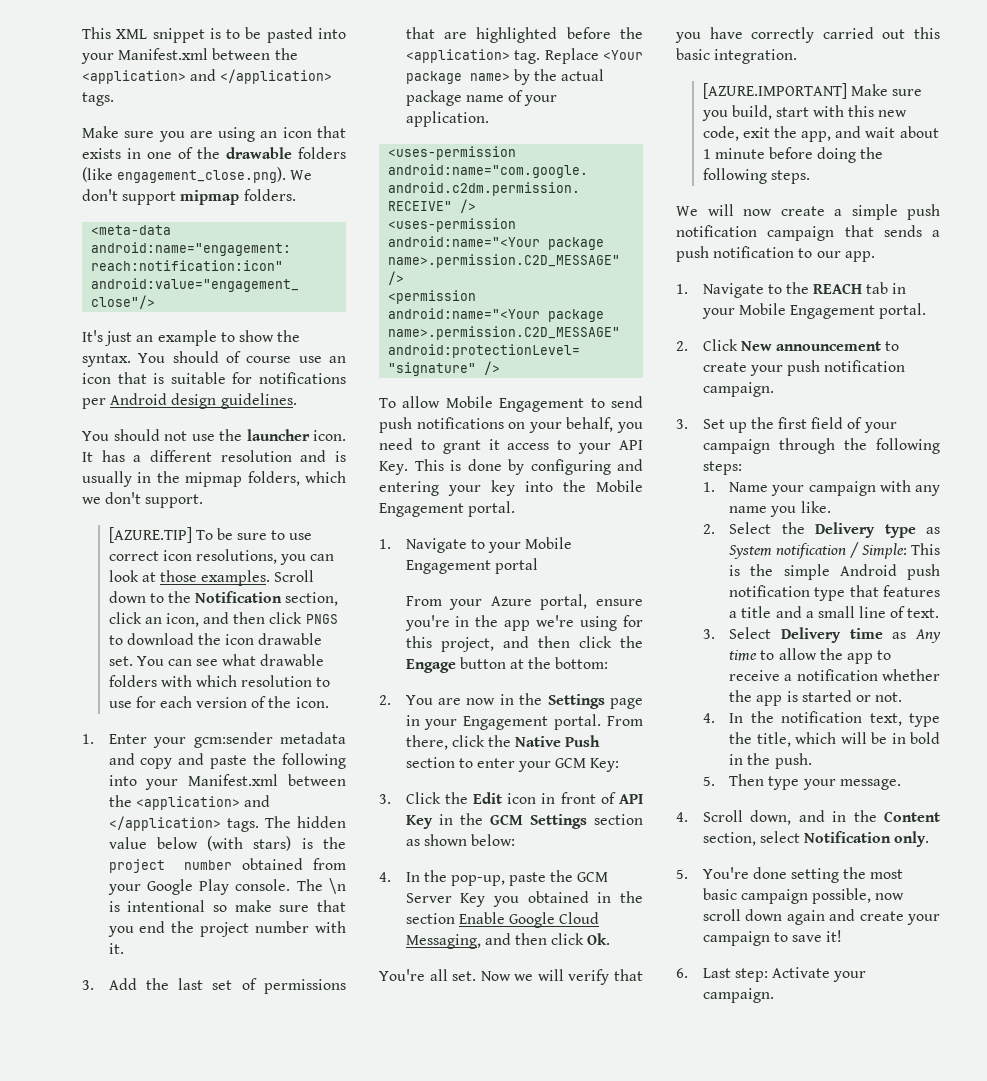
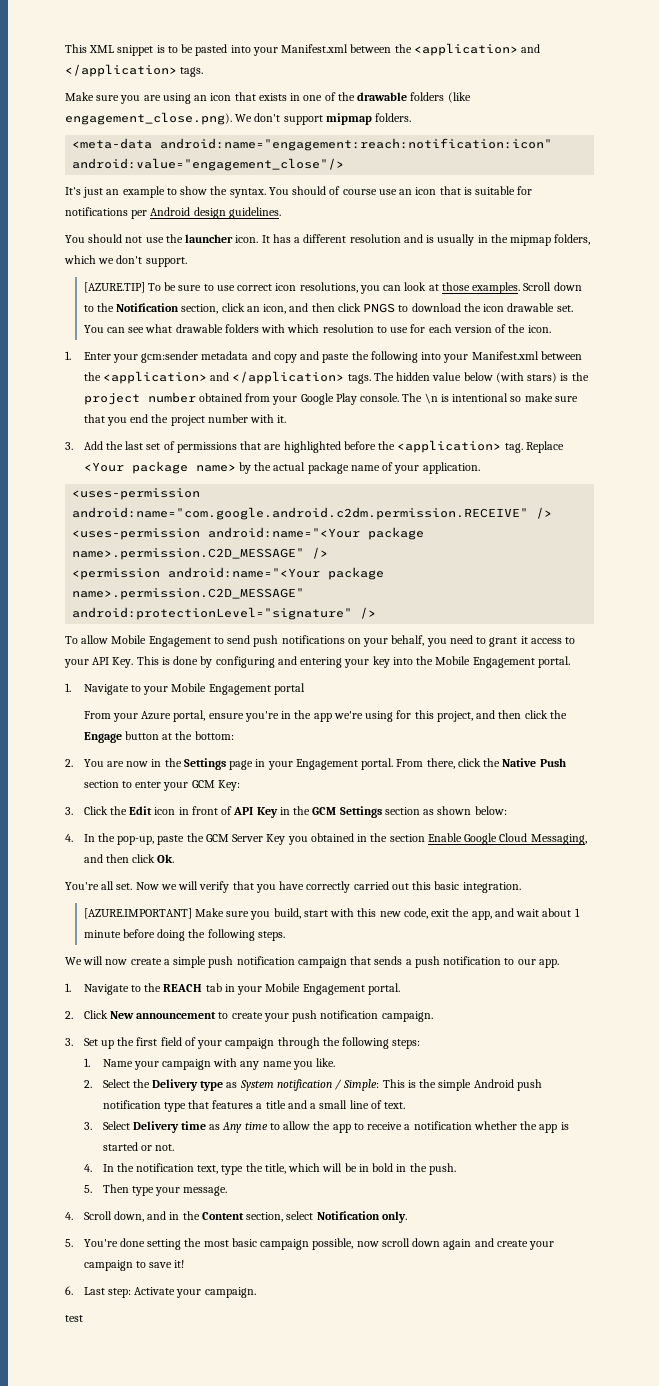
+ test

